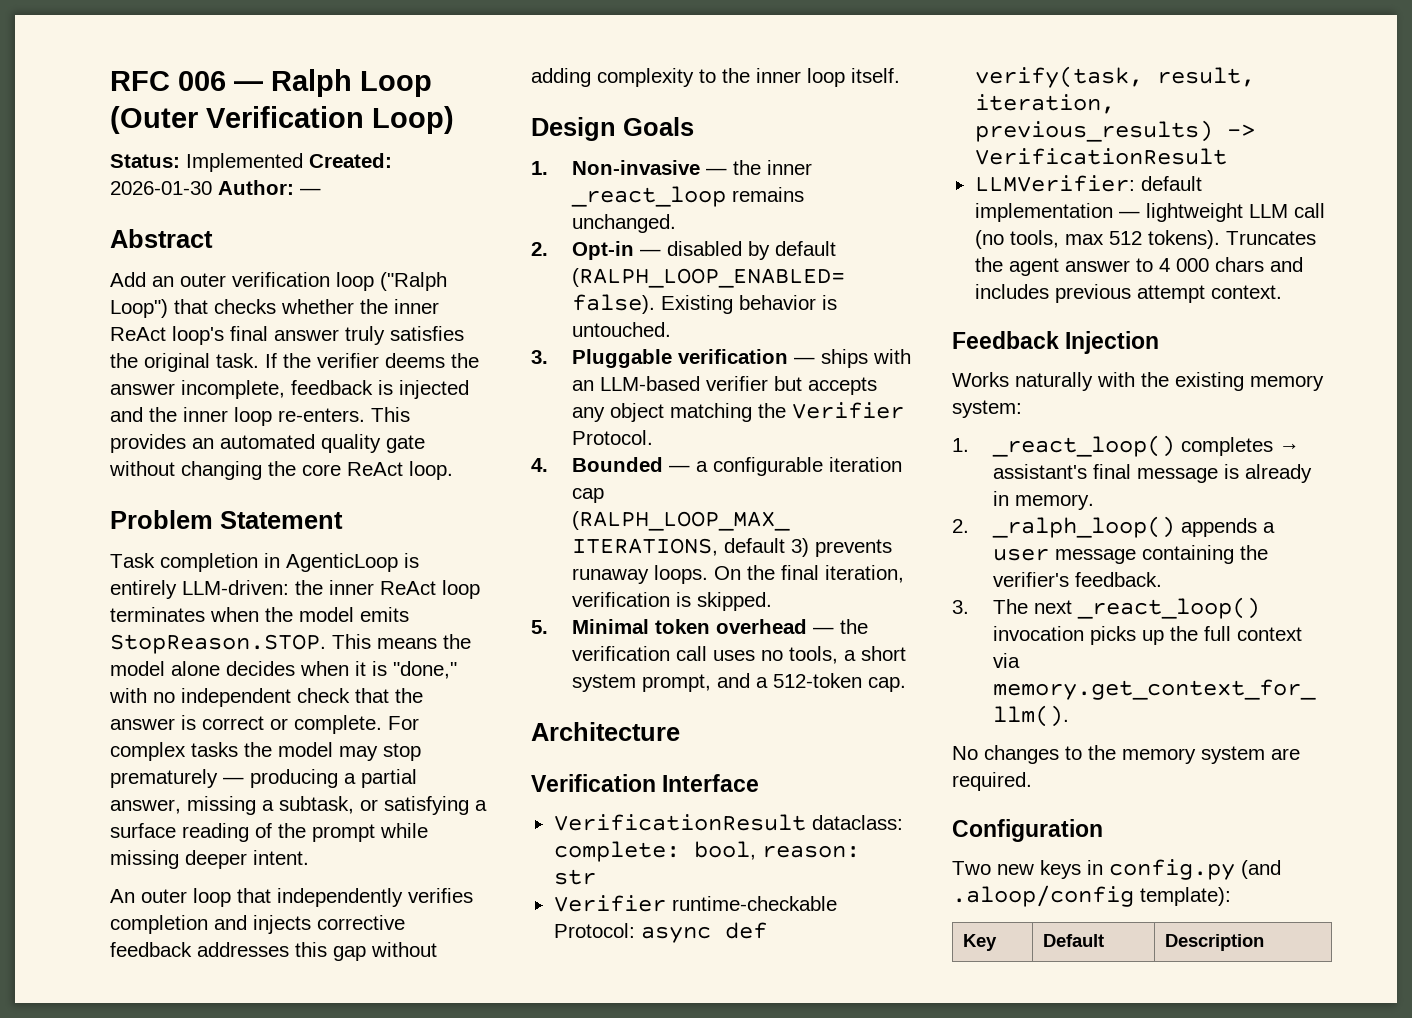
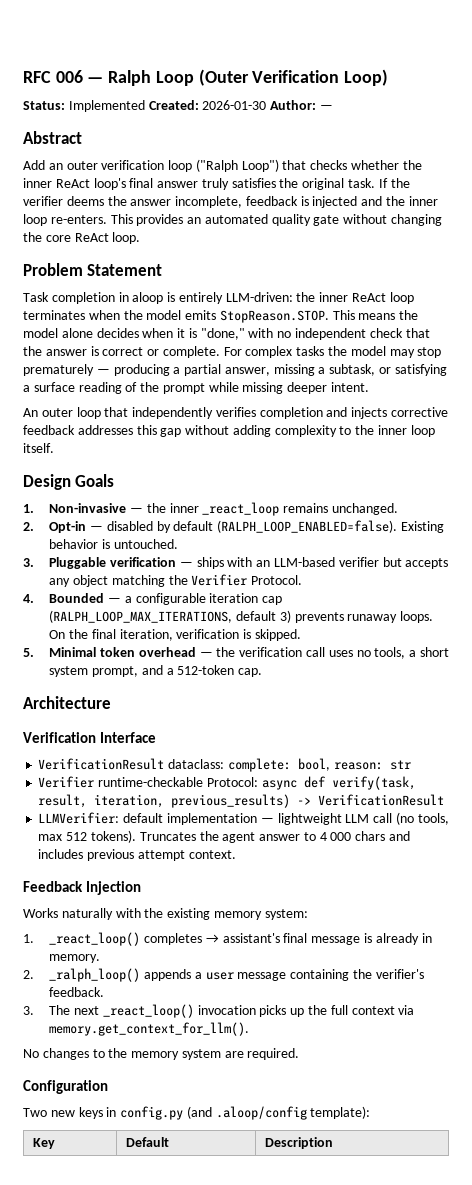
- Task completion in AgenticLoop is entirely LLM-driven: the inner ReAct loop terminates when the model emits StopReason.STOP. This means the model alone decides when it is "done," with no independent check that the answer is correct or complete.
+ Task completion in aloop is entirely LLM-driven: the inner ReAct loop terminates when the model emits StopReason.STOP. This means the model alone decides when it is "done," with no independent check that the answer is correct or complete.

